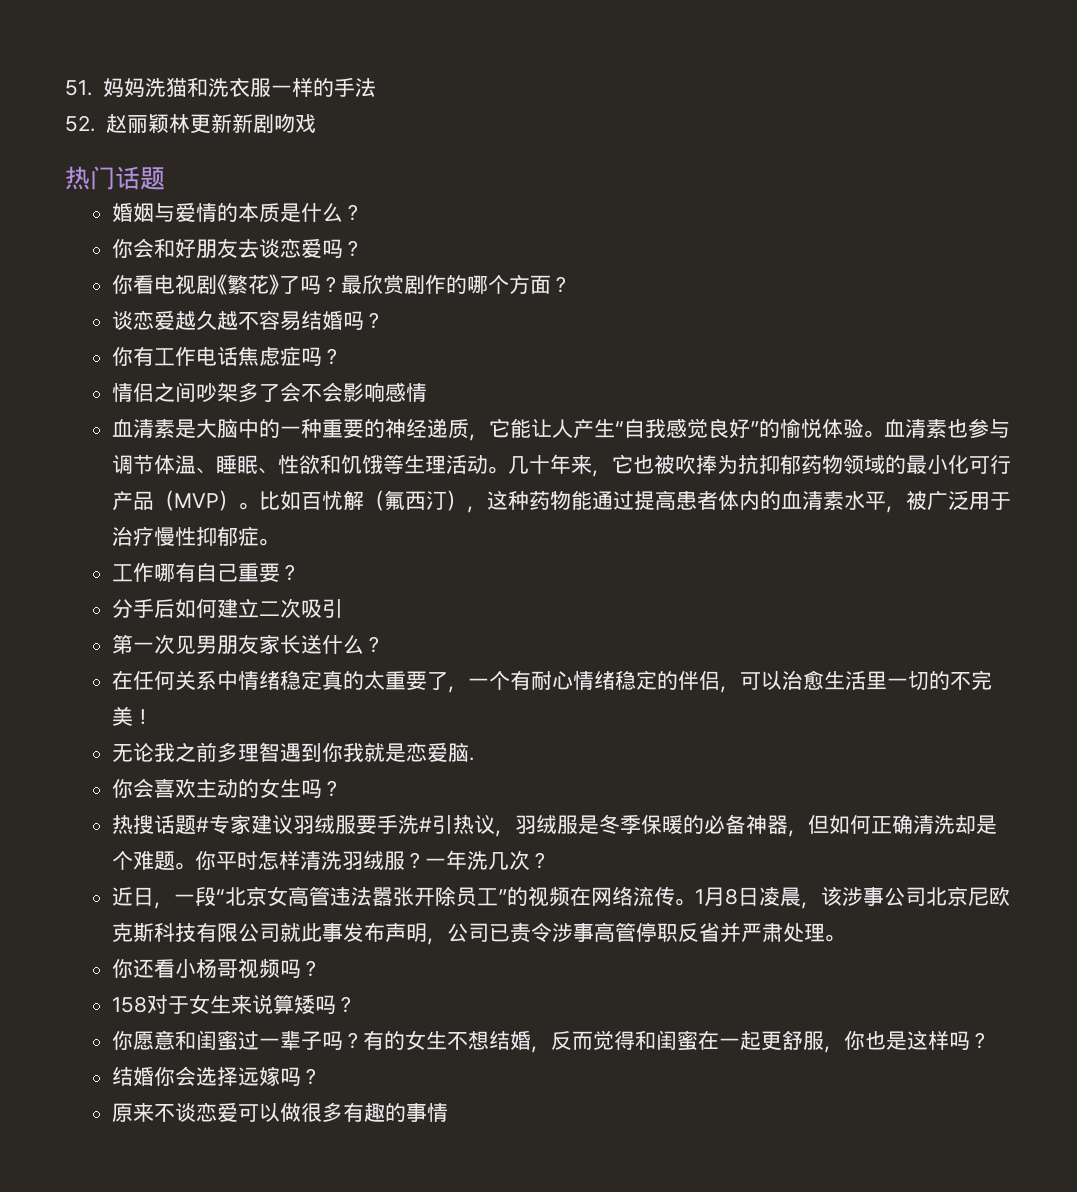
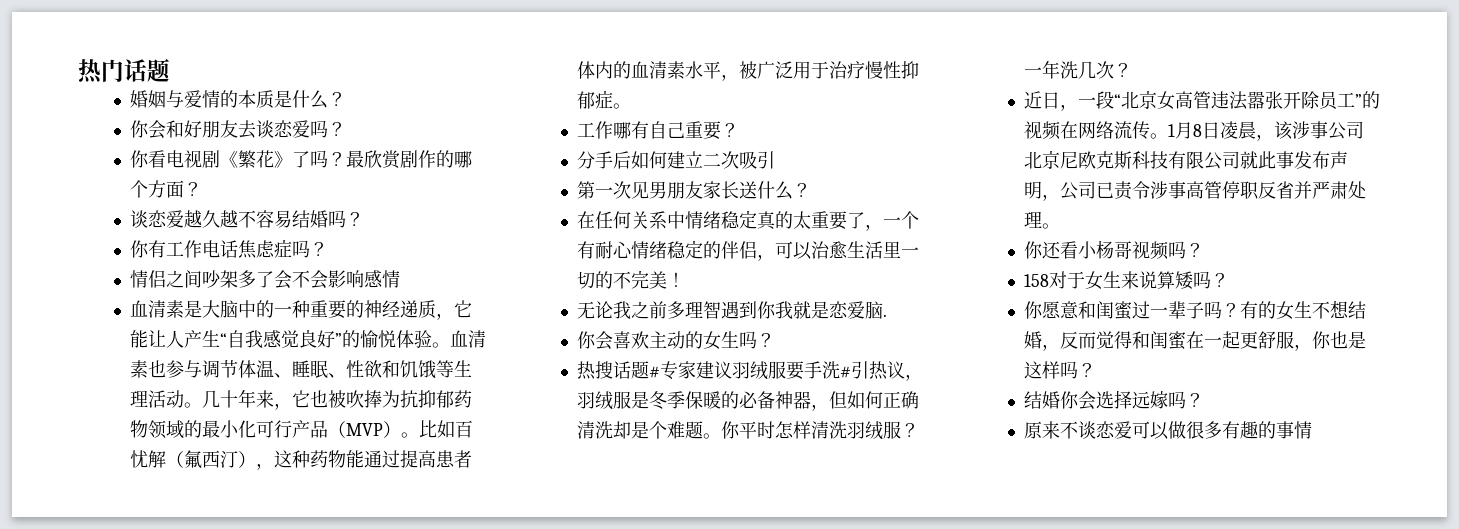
- 51.妈妈洗猫和洗衣服一样的手法
- 52.赵丽颖林更新新剧吻戏

